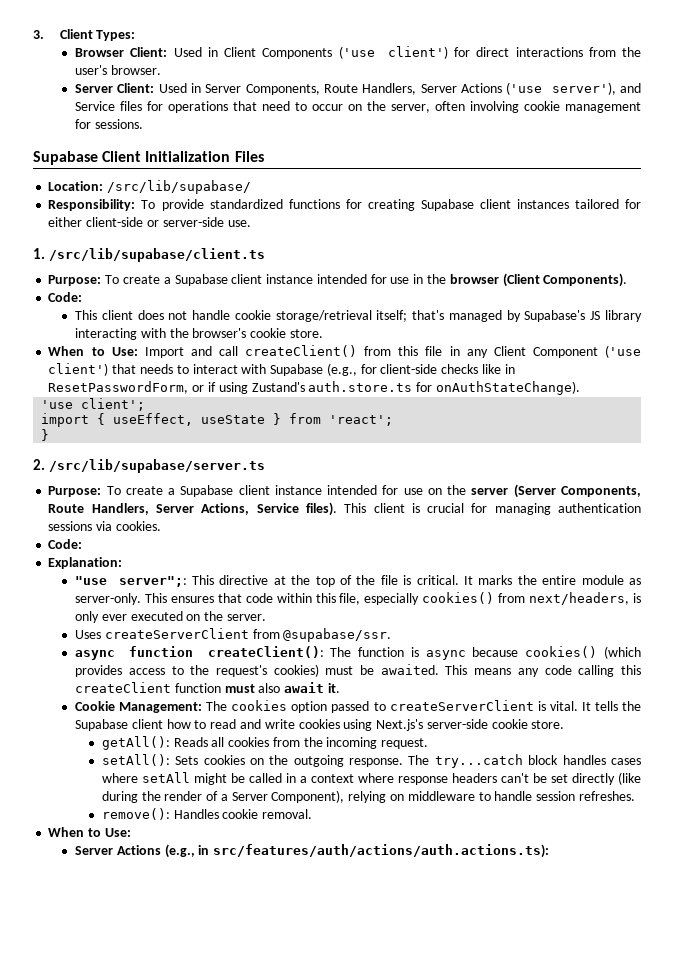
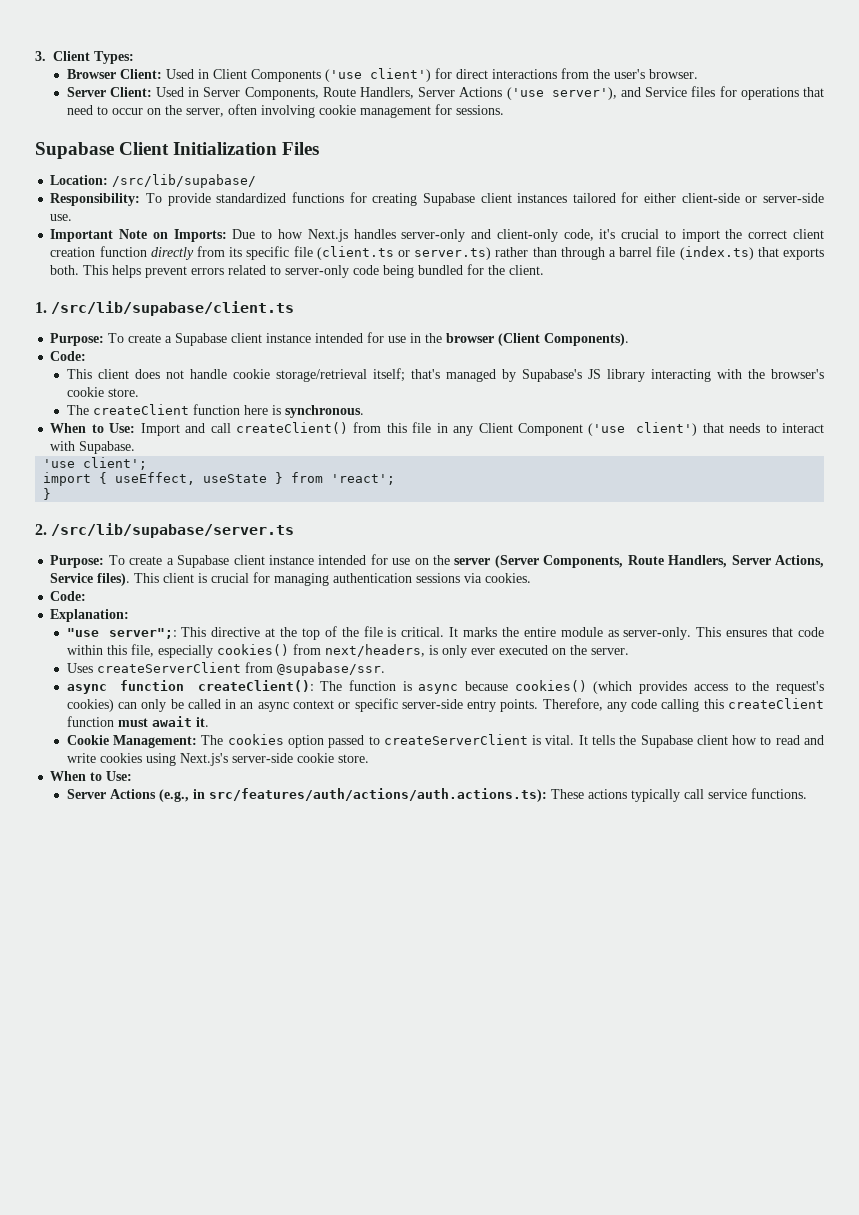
+ Important Note on Imports: Due to how Next.js handles server-only and client-only code, it's crucial to import the correct client creation function directly from its specific file (client.ts or server.ts) rather than through a barrel file (index.ts) that exports both. This helps prevent errors related to server-only code being bundled for the client.
+ The createClient function here is synchronous.
- When to Use: Import and call createClient() from this file in any Client Component ('use client') that needs to interact with Supabase (e.g., for client-side checks like in ResetPasswordForm, or if using Zustand's auth.store.ts for onAuthStateChange).
+ When to Use: Import and call createClient() from this file in any Client Component ('use client') that needs to interact with Supabase.
- async function createClient(): The function is async because cookies() (which provides access to the request's cookies) must be awaited. This means any code calling this createClient function must also await it.
+ async function createClient(): The function is async because cookies() (which provides access to the request's cookies) can only be called in an async context or specific server-side entry points. Therefore, any code calling this createClient function must await it.
- getAll(): Reads all cookies from the incoming request.
- setAll(): Sets cookies on the outgoing response. The try...catch block handles cases where setAll might be called in a context where response headers can't be set directly (like during the render of a Server Component), relying on middleware to handle session refreshes.
- remove(): Handles cookie removal.
- Server Actions (e.g., in src/features/auth/actions/auth.actions.ts):
+ Server Actions (e.g., in src/features/auth/actions/auth.actions.ts): These actions typically call service functions.

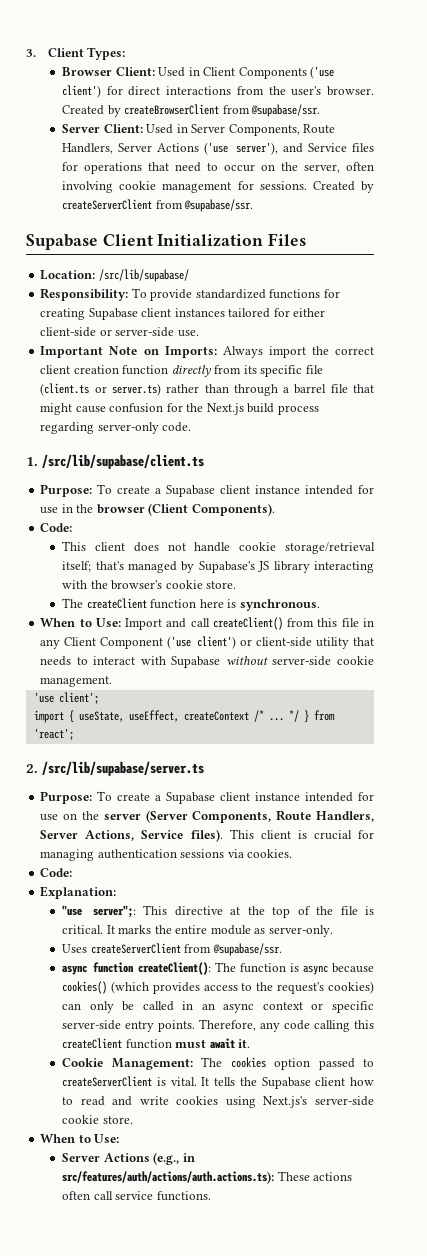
+ Created by createBrowserClient from @supabase/ssr.
+ Created by createServerClient from @supabase/ssr.
- Important Note on Imports: Due to how Next.js handles server-only and client-only code, it's crucial to import the correct client creation function directly from its specific file (client.ts or server.ts) rather than through a barrel file (index.ts) that exports both. This helps prevent errors related to server-only code being bundled for the client.
+ Important Note on Imports: Always import the correct client creation function directly from its specific file (client.ts or server.ts) rather than through a barrel file that might cause confusion for the Next.js build process regarding server-only code.
- When to Use: Import and call createClient() from this file in any Client Component ('use client') that needs to interact with Supabase.
+ When to Use: Import and call createClient() from this file in any Client Component ('use client') or client-side utility that needs to interact with Supabase without server-side cookie management.
- import { useEffect, useState } from 'react';
- }
+ import { useState, useEffect, createContext /* ... */ } from 'react';
- This ensures that code within this file, especially cookies() from next/headers, is only ever executed on the server.
- Server Actions (e.g., in src/features/auth/actions/auth.actions.ts): These actions typically call service functions.
+ Server Actions (e.g., in src/features/auth/actions/auth.actions.ts): These actions often call service functions.

